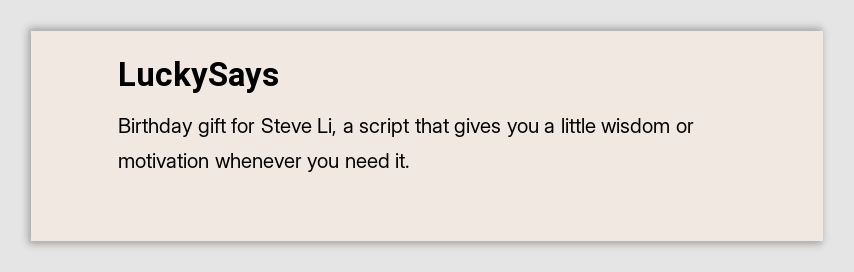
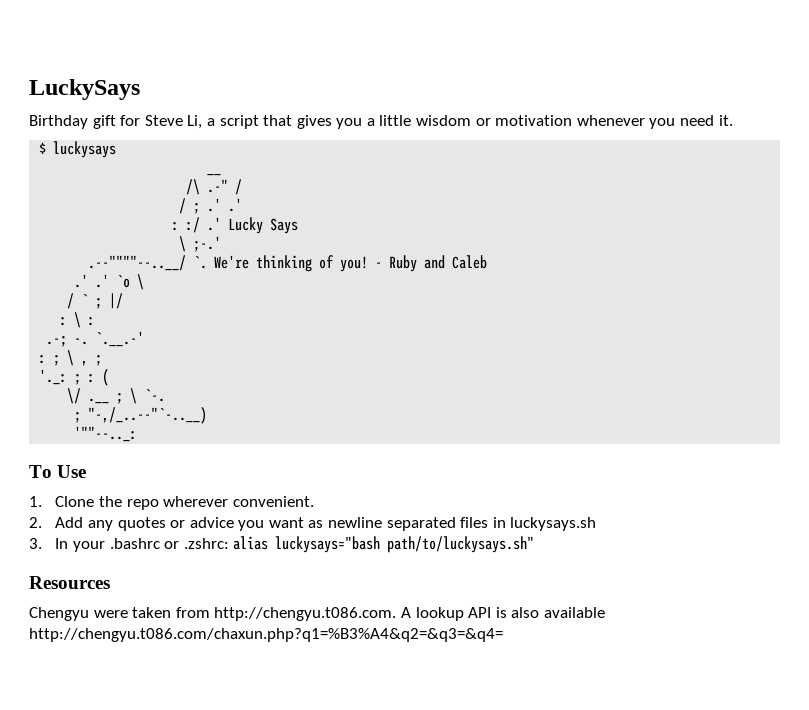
+ $ luckysays
+ __
+ /\ .-" /
+ / ; .' .'
+ : :/ .' Lucky Says
+ \ ;-.'
+ .--""""--..__/ `. We're thinking of you! - Ruby and Caleb
+ .' .' `o \
+ / ` ; |/
+ : \ :
+ .-; -. `.__.-'
+ : ; \ , ;
+ '._: ; : (
+ \/ .__ ; \ `-.
+ ; "-,/_..--"`-..__)
+ '""--.._:
+ To Use
+ 1. Clone the repo wherever convenient.
+ 2. Add any quotes or advice you want as newline separated files in luckysays.sh
+ 3. In your .bashrc or .zshrc: alias luckysays="bash path/to/luckysays.sh"
+ Resources
+ Chengyu were taken from http://chengyu.t086.com. A lookup API is also available http://chengyu.t086.com/chaxun.php?q1=%B3%A4&q2=&q3=&q4=

